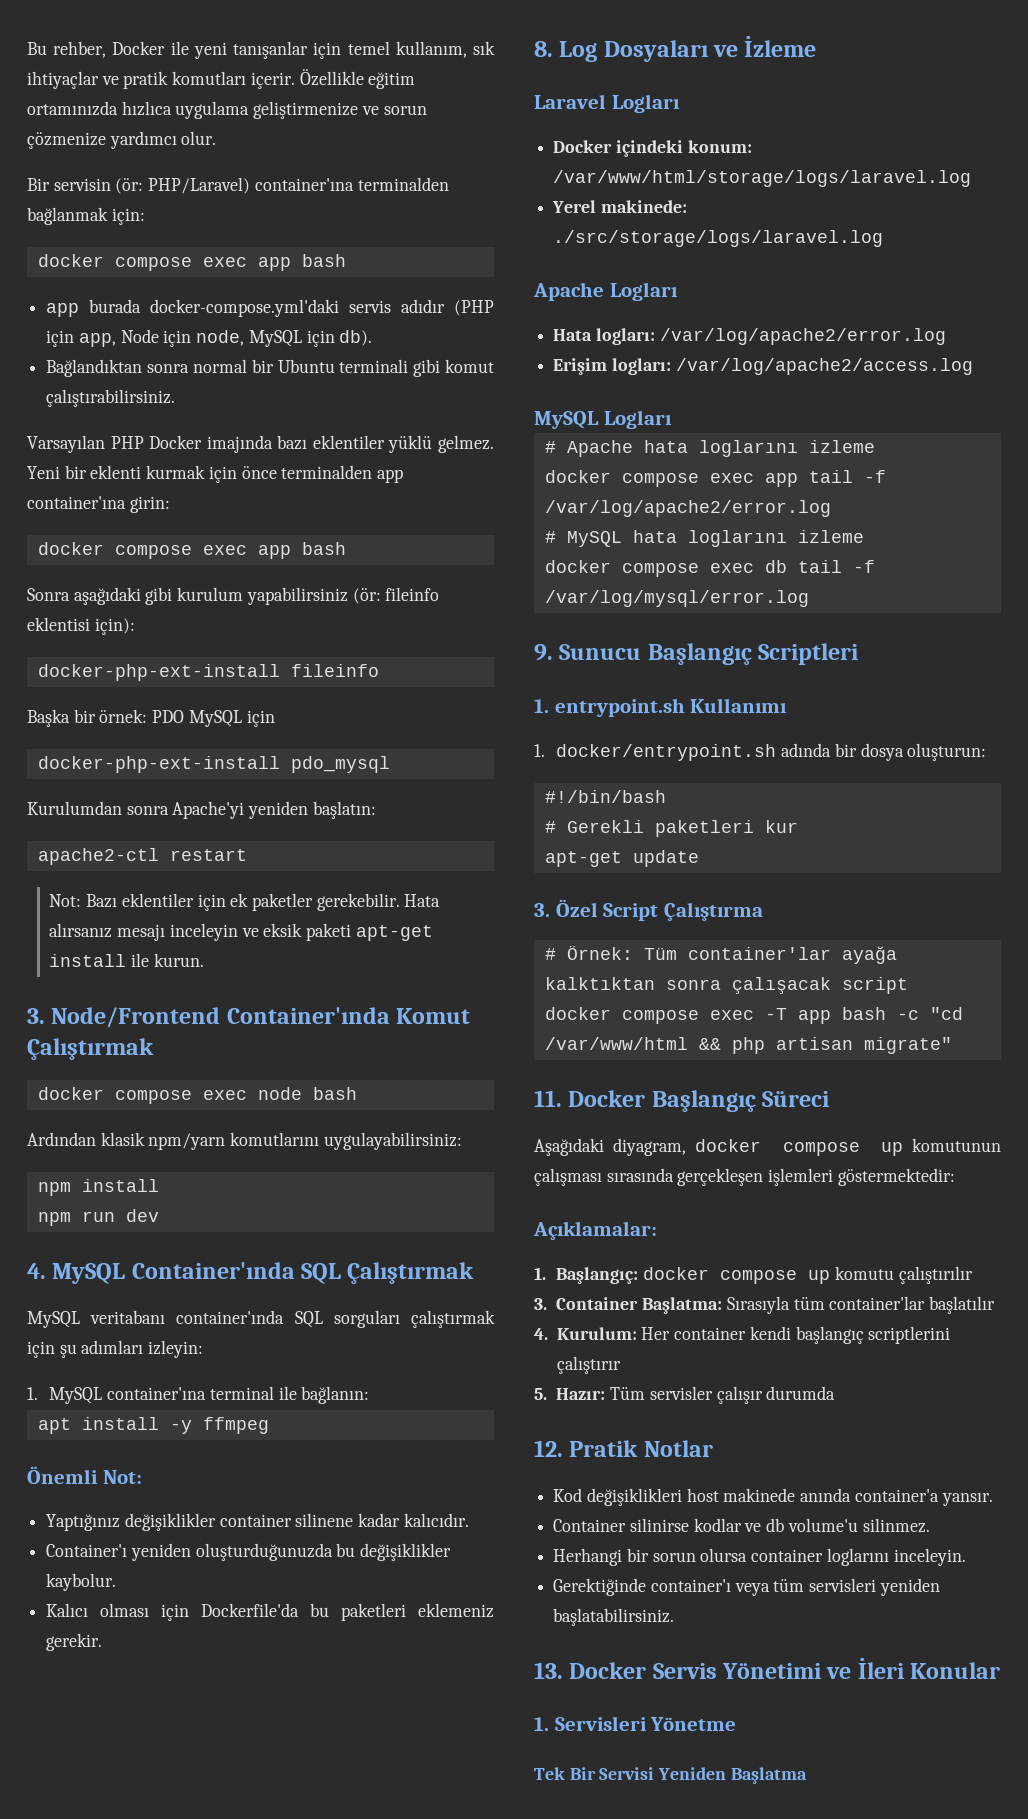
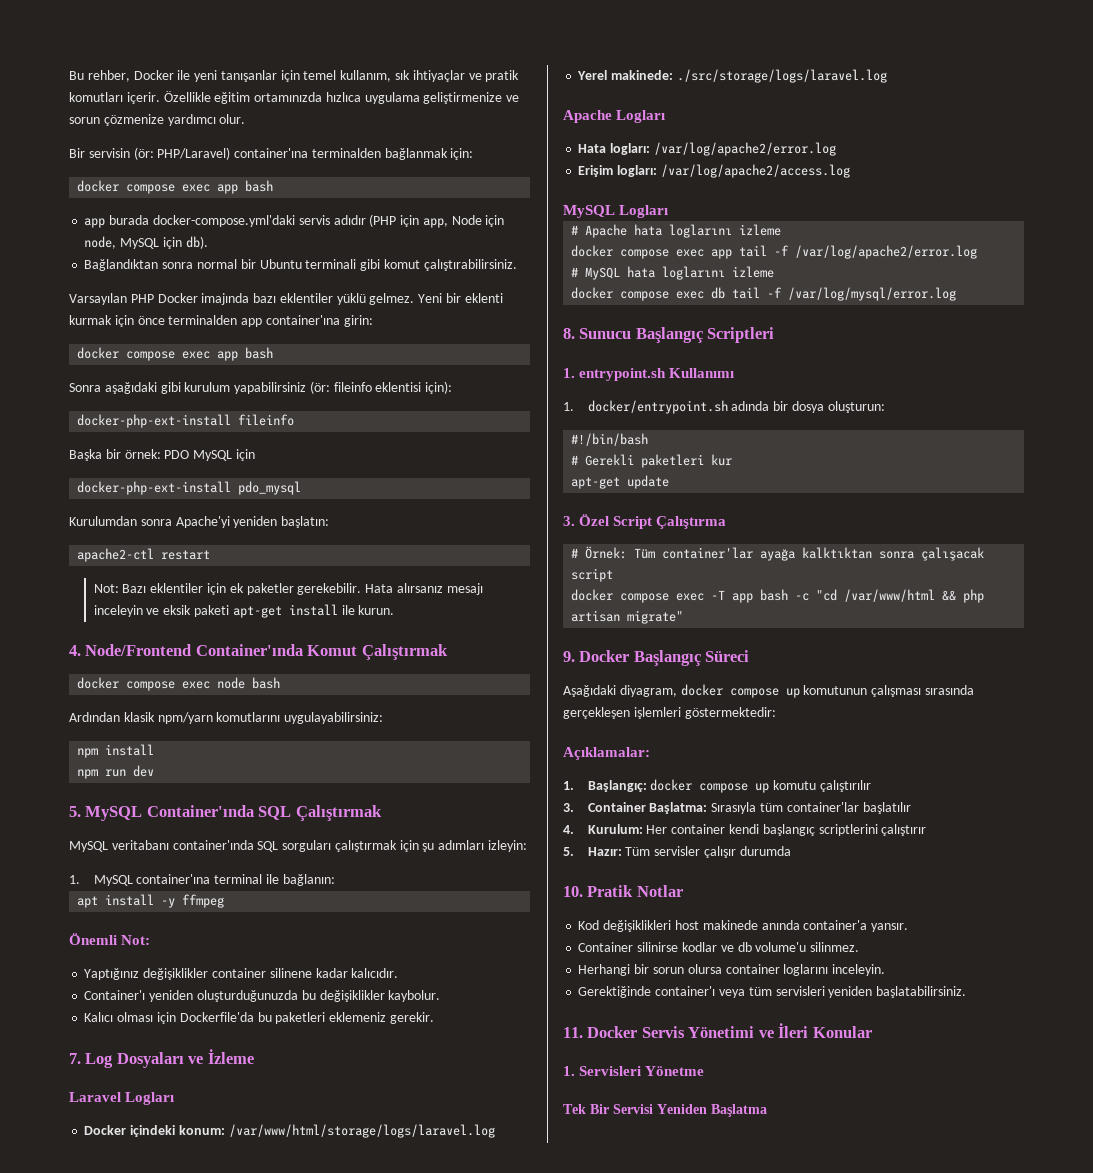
- 3. Node/Frontend Container'ında Komut Çalıştırmak
+ 4. Node/Frontend Container'ında Komut Çalıştırmak
- 4. MySQL Container'ında SQL Çalıştırmak
+ 5. MySQL Container'ında SQL Çalıştırmak
- 8. Log Dosyaları ve İzleme
+ 7. Log Dosyaları ve İzleme
- 9. Sunucu Başlangıç Scriptleri
+ 8. Sunucu Başlangıç Scriptleri
- 11. Docker Başlangıç Süreci
+ 9. Docker Başlangıç Süreci
- 12. Pratik Notlar
+ 10. Pratik Notlar
- 13. Docker Servis Yönetimi ve İleri Konular
+ 11. Docker Servis Yönetimi ve İleri Konular

